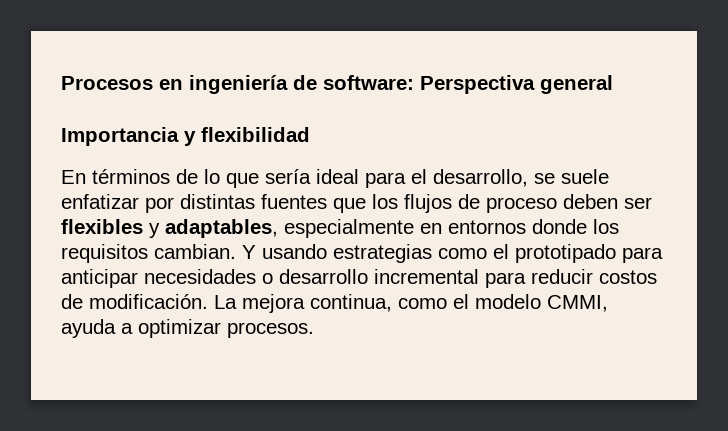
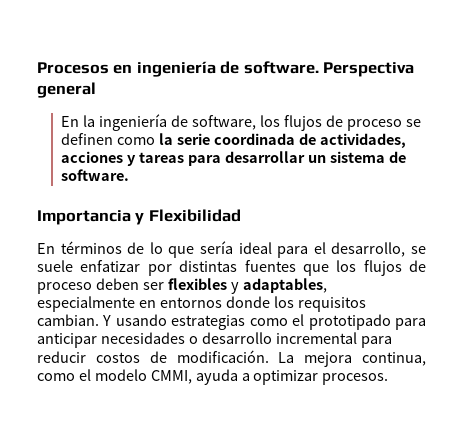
- Procesos en ingeniería de software: Perspectiva general
+ Procesos en ingeniería de software. Perspectiva general
+ En la ingeniería de software, los flujos de proceso se definen como la serie coordinada de actividades, acciones y tareas para desarrollar un sistema de software.
- Importancia y flexibilidad
+ Importancia y Flexibilidad

